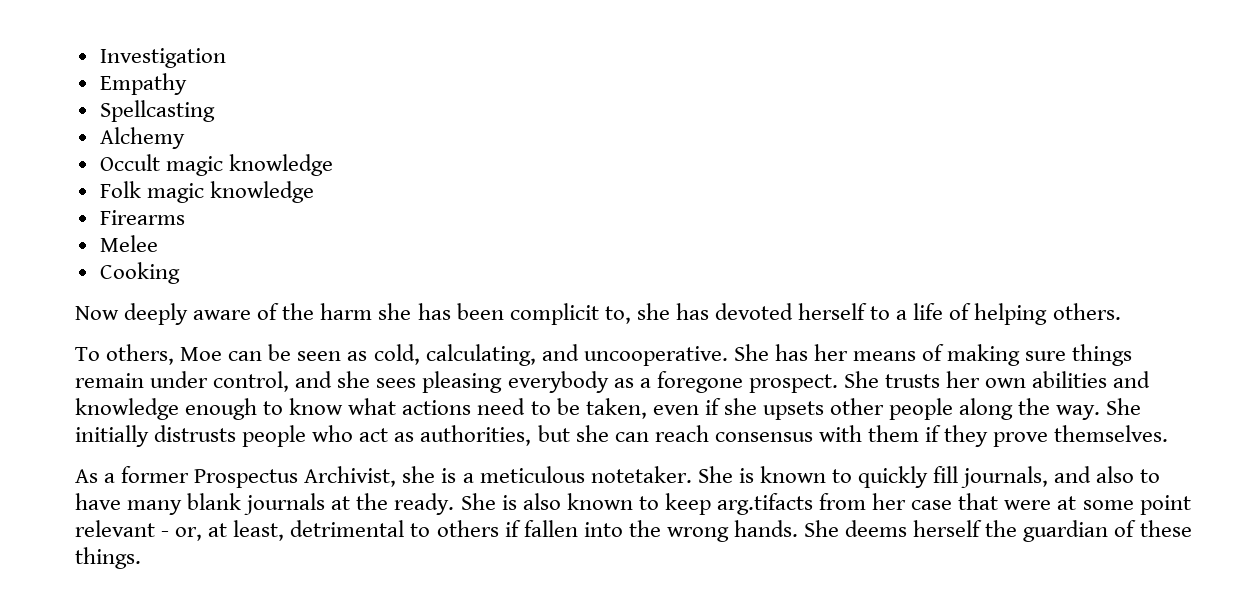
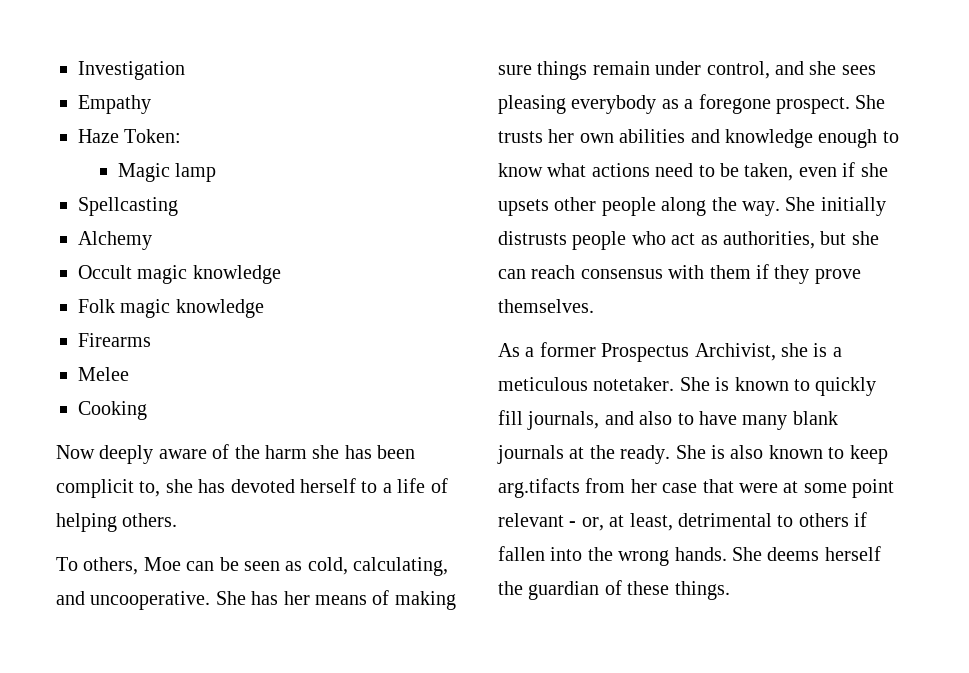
+ Haze Token:
+ Magic lamp

